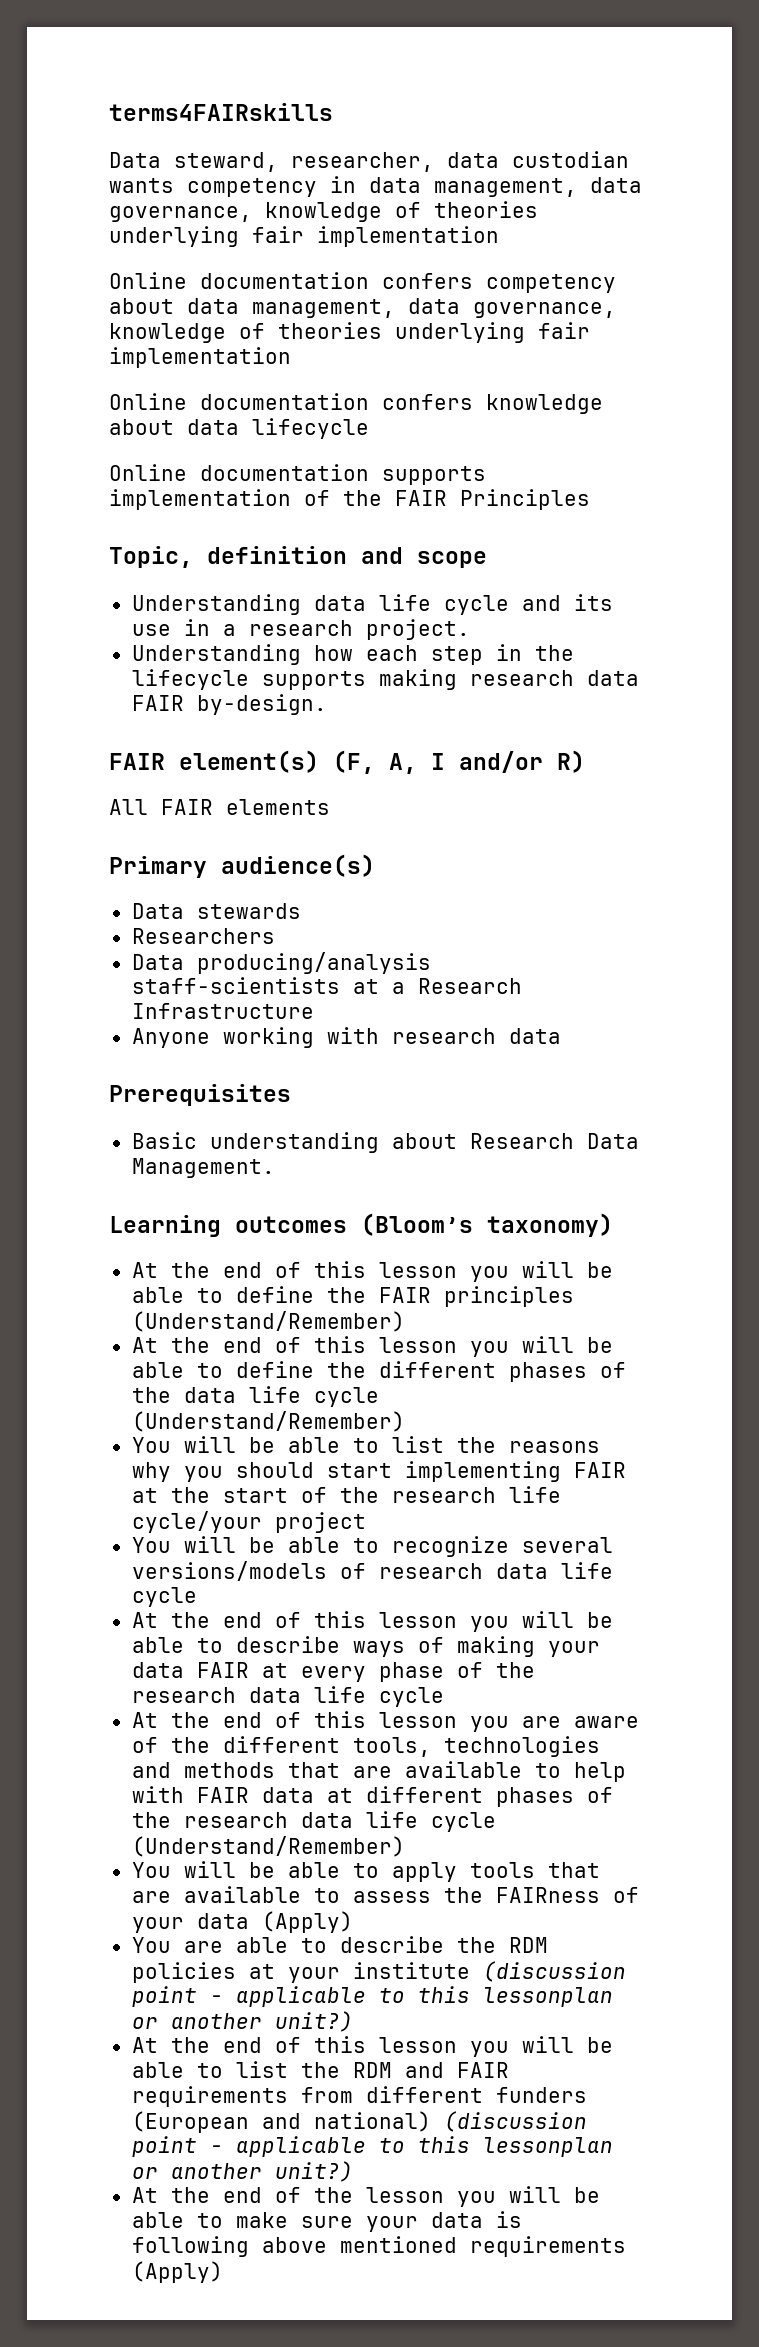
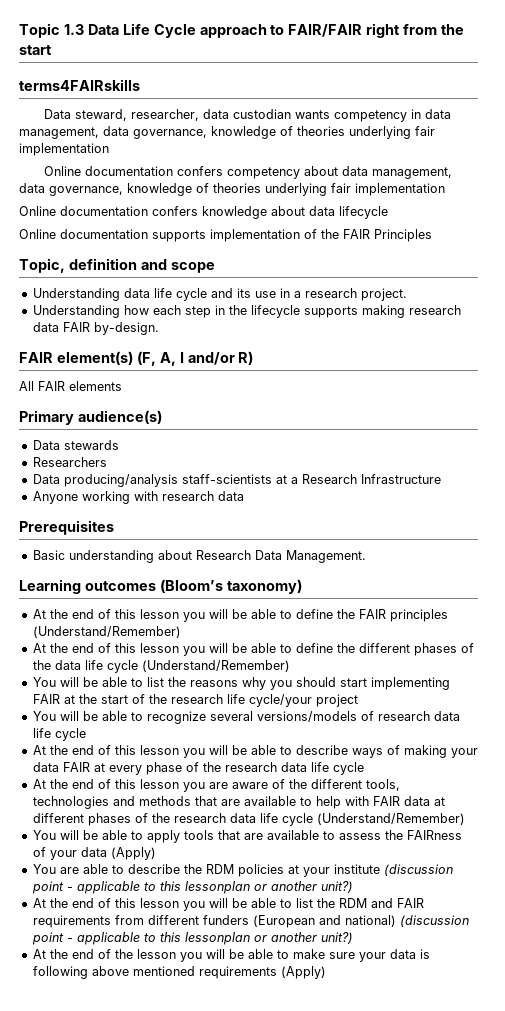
+ Topic 1.3 Data Life Cycle approach to FAIR/FAIR right from the start

